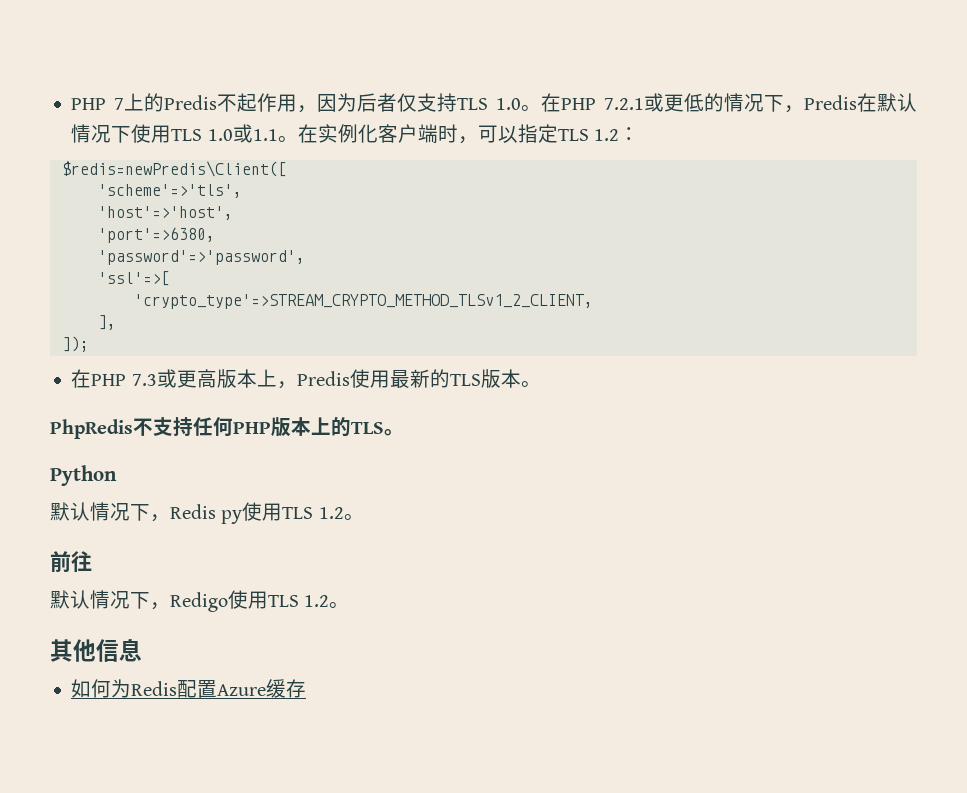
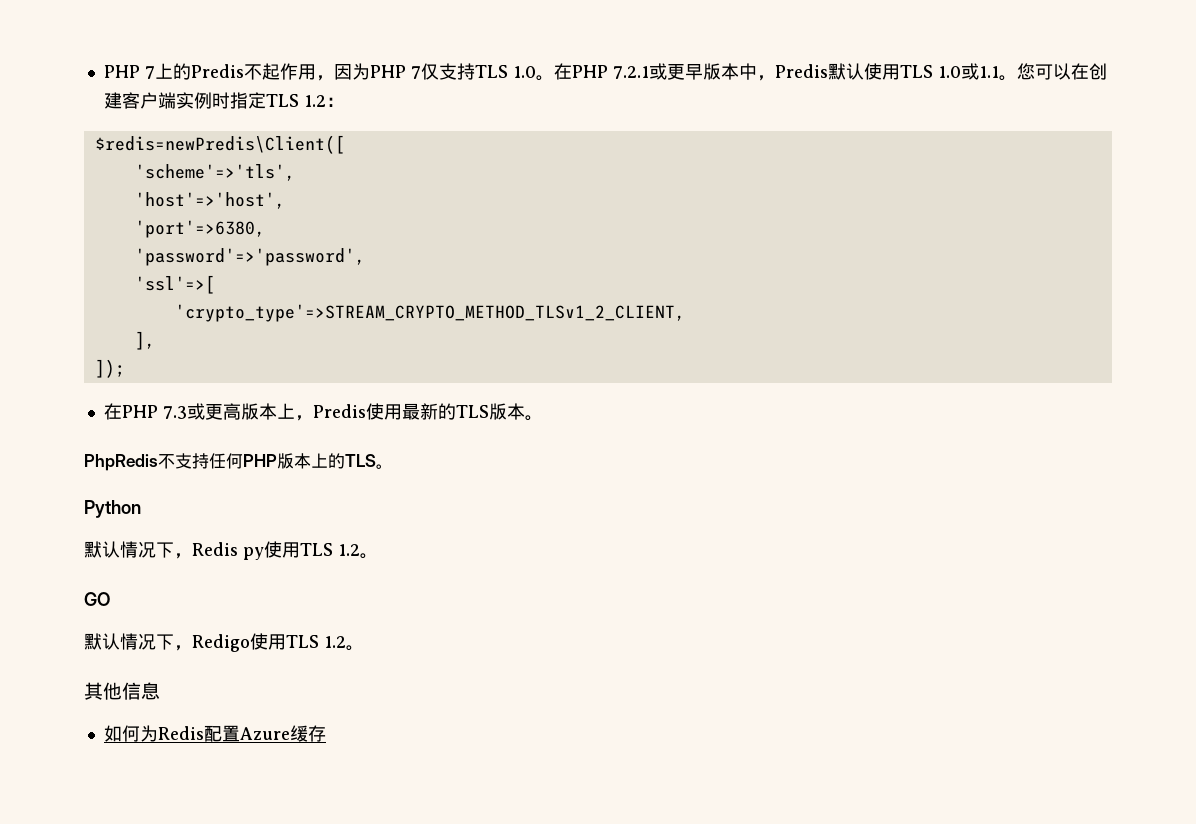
- PHP 7上的Predis不起作用，因为后者仅支持TLS 1.0。
+ PHP 7上的Predis不起作用，因为PHP 7仅支持TLS 1.0。
- 在PHP 7.2.1或更低的情况下，Predis在默认情况下使用TLS 1.0或1.1。
+ 在PHP 7.2.1或更早版本中，Predis默认使用TLS 1.0或1.1。
- 在实例化客户端时，可以指定TLS 1.2：
+ 您可以在创建客户端实例时指定TLS 1.2：
- 前往
+ GO

